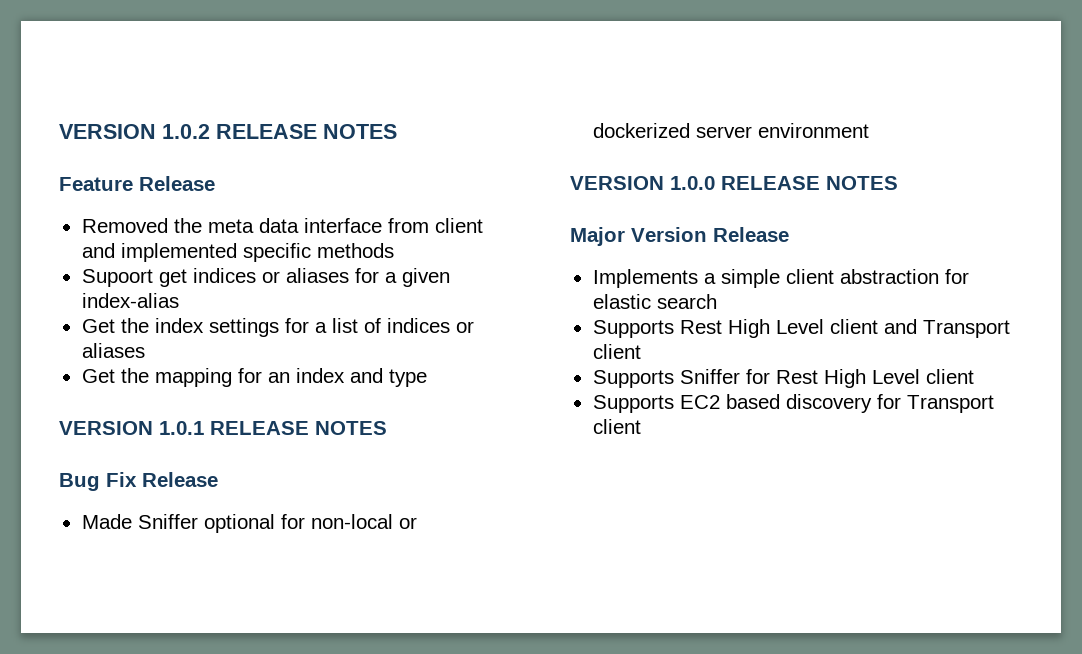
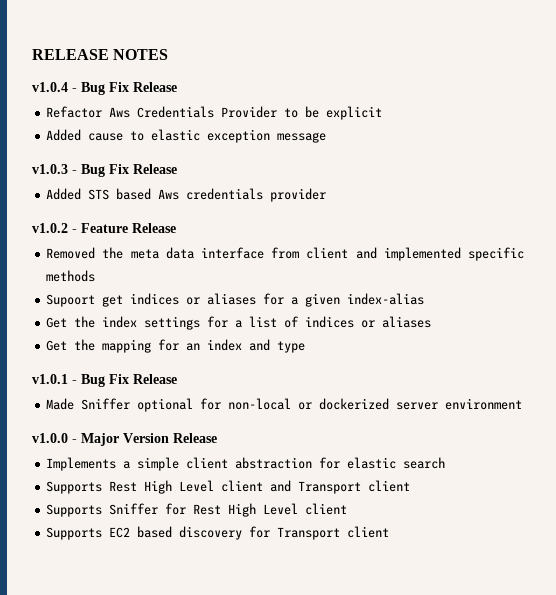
- VERSION 1.0.2 RELEASE NOTES
- Feature Release
+ RELEASE NOTES
+ v1.0.4 - Bug Fix Release
+ Refactor Aws Credentials Provider to be explicit
+ Added cause to elastic exception message
+ v1.0.3 - Bug Fix Release
+ Added STS based Aws credentials provider
+ v1.0.2 - Feature Release
- VERSION 1.0.1 RELEASE NOTES
- Bug Fix Release
+ v1.0.1 - Bug Fix Release
- VERSION 1.0.0 RELEASE NOTES
- Major Version Release
+ v1.0.0 - Major Version Release

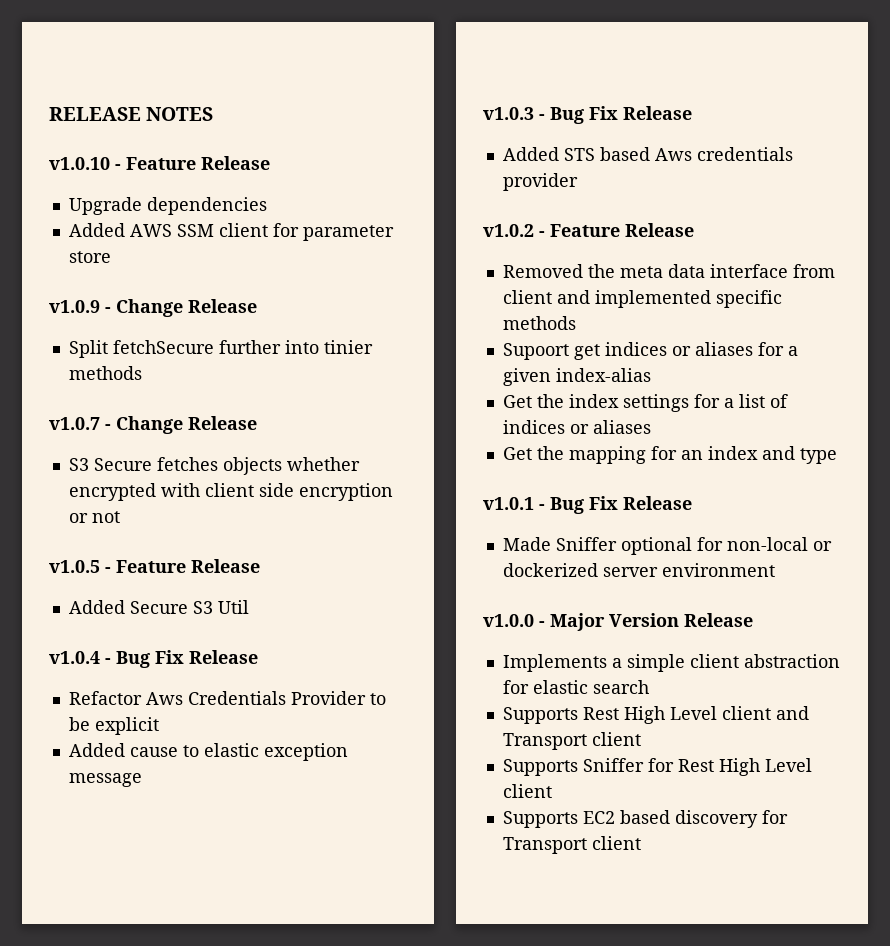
+ v1.0.10 - Feature Release
+ Upgrade dependencies
+ Added AWS SSM client for parameter store
+ v1.0.9 - Change Release
+ Split fetchSecure further into tinier methods
+ v1.0.7 - Change Release
+ S3 Secure fetches objects whether encrypted with client side encryption or not
+ v1.0.5 - Feature Release
+ Added Secure S3 Util

